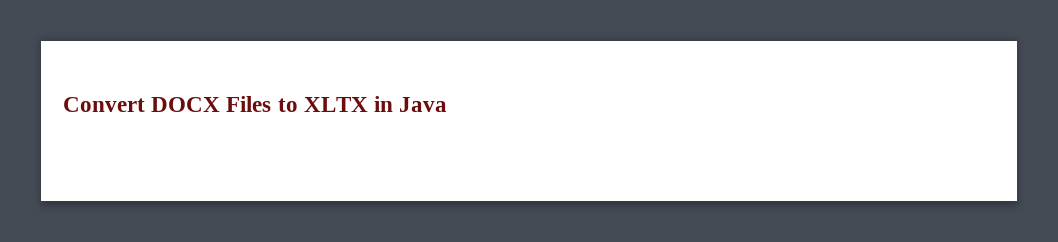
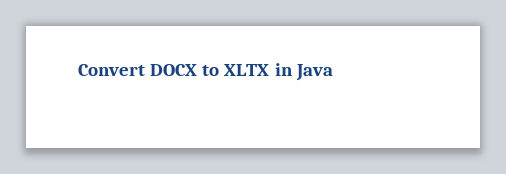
- Convert DOCX Files to XLTX in Java
+ Convert DOCX to XLTX in Java

